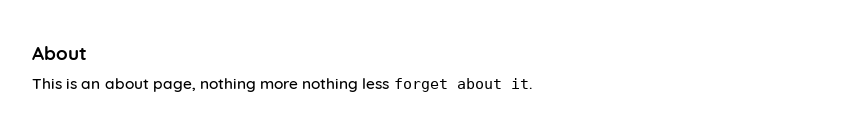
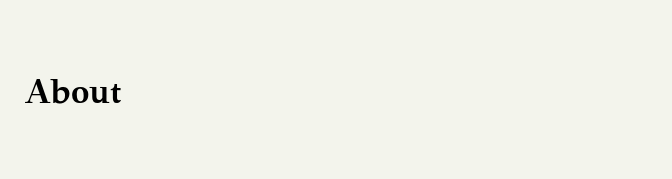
- This is an about page, nothing more nothing less forget about it.

